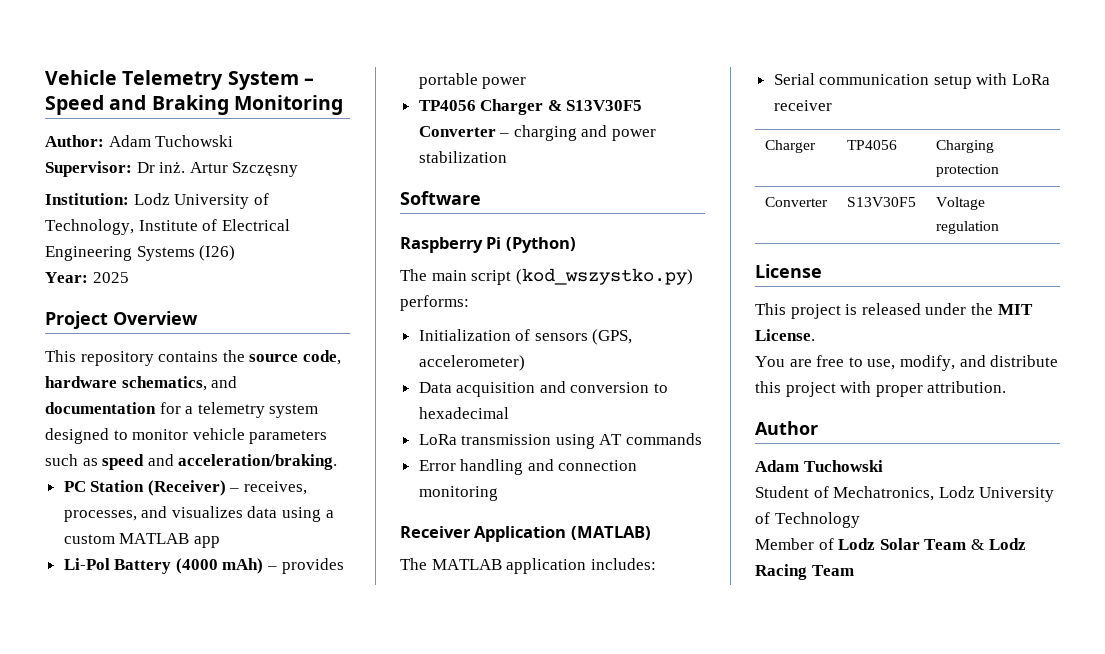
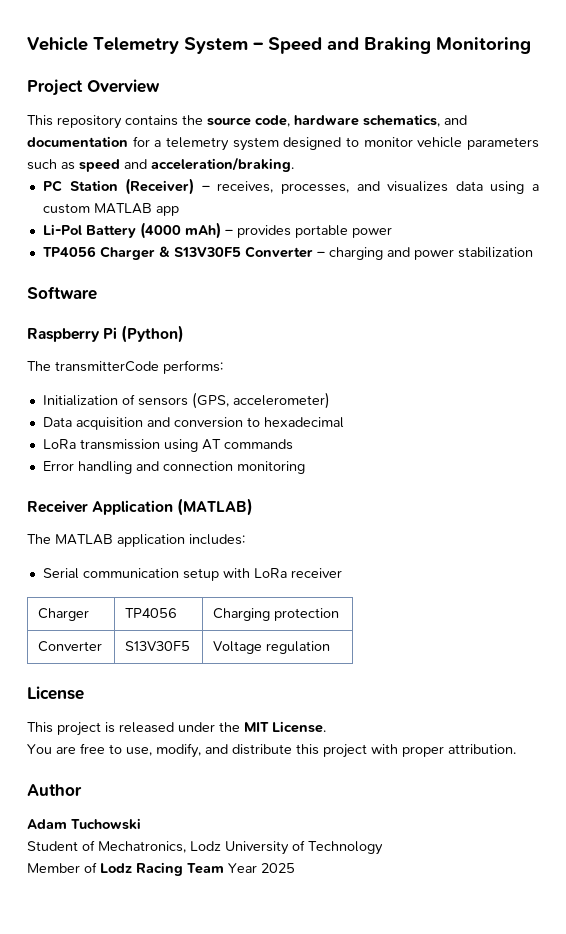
- Author: Adam Tuchowski
- Supervisor: Dr inż. Artur Szczęsny
- Institution: Lodz University of Technology, Institute of Electrical Engineering Systems (I26)
- Year: 2025
- The main script (kod_wszystko.py) performs:
+ The transmitterCode performs:
- Member of Lodz Solar Team & Lodz Racing Team
+ Member of Lodz Racing Team Year 2025

